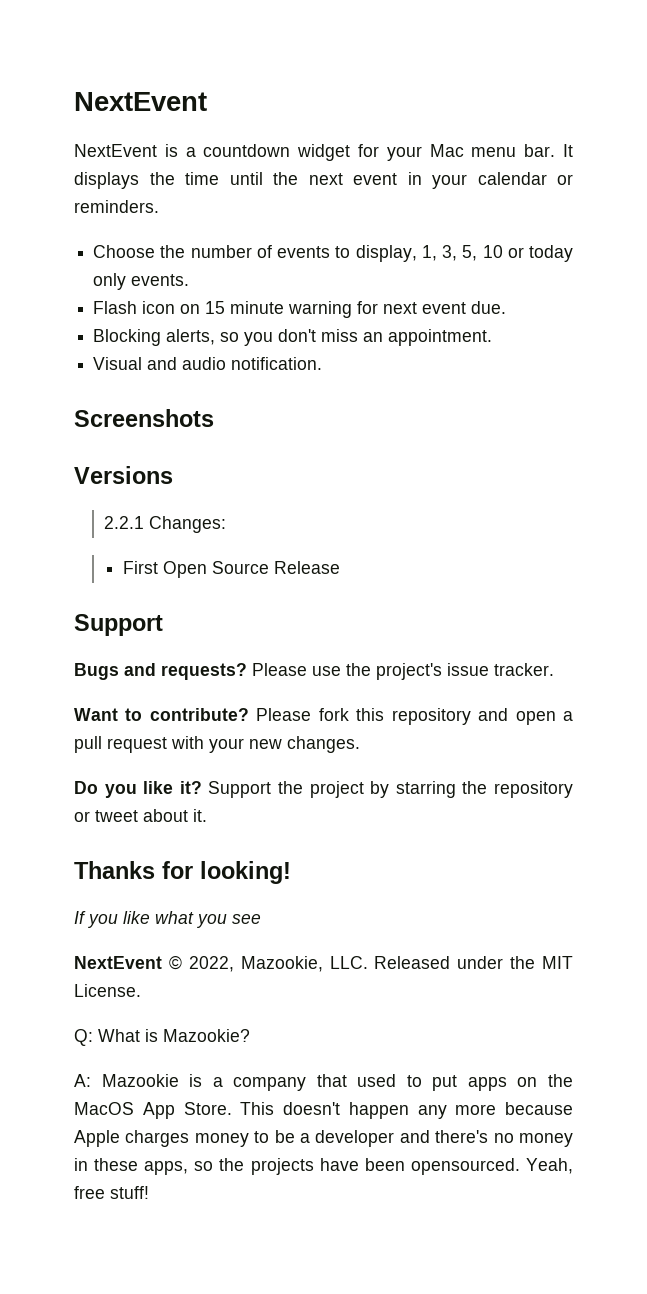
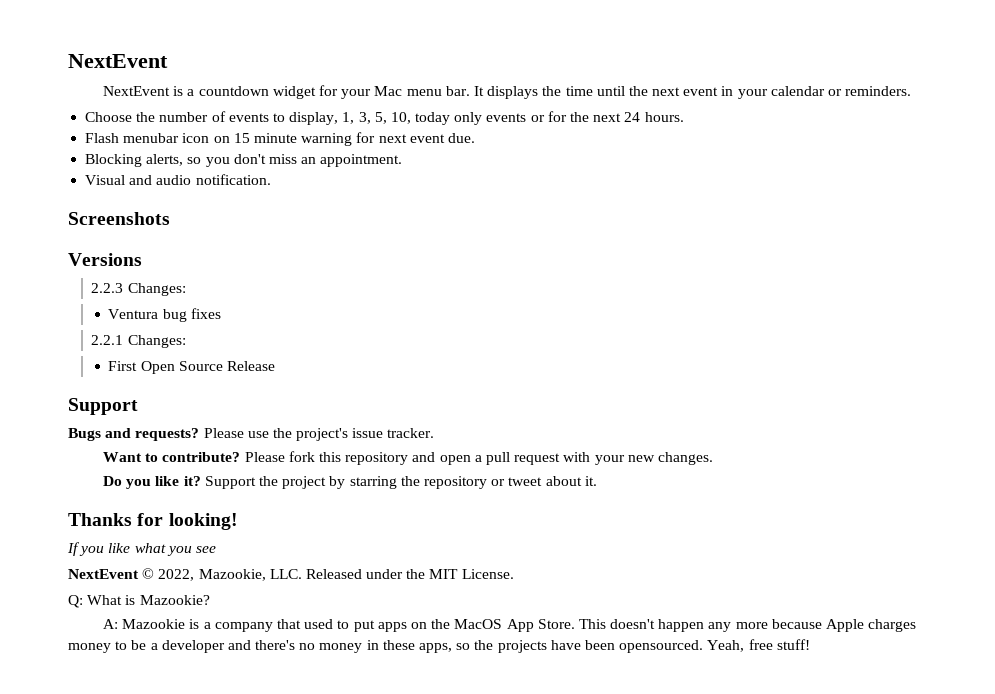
- Choose the number of events to display, 1, 3, 5, 10 or today only events.
+ Choose the number of events to display, 1, 3, 5, 10, today only events or for the next 24 hours.
- Flash icon on 15 minute warning for next event due.
+ Flash menubar icon on 15 minute warning for next event due.
+ 2.2.3 Changes:
+ Ventura bug fixes

